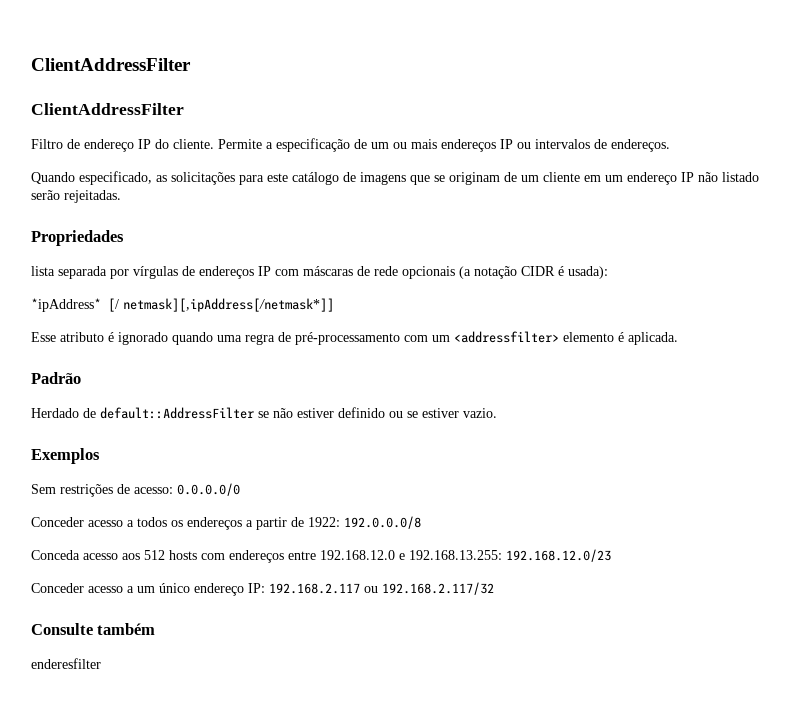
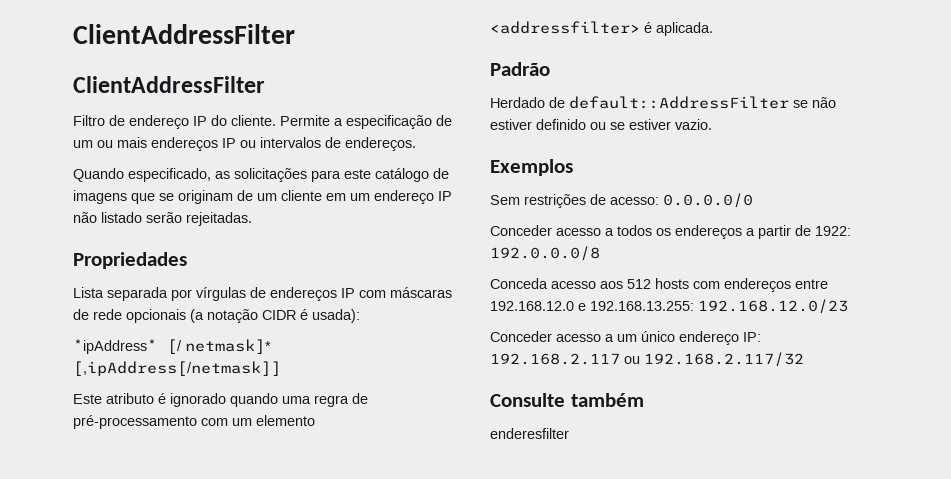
- lista separada por vírgulas de endereços IP com máscaras de rede opcionais (a notação CIDR é usada):
+ Lista separada por vírgulas de endereços IP com máscaras de rede opcionais (a notação CIDR é usada):
- *ipAddress* [/ netmask][,ipAddress[/netmask*]]
- Esse atributo é ignorado quando uma regra de pré-processamento com um <addressfilter> elemento é aplicada.
+ *ipAddress* [/ netmask]* [,ipAddress[/netmask]]
+ Este atributo é ignorado quando uma regra de pré-processamento com um elemento <addressfilter> é aplicada.

